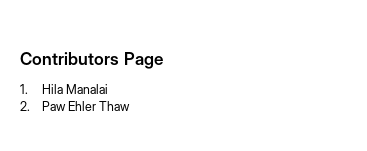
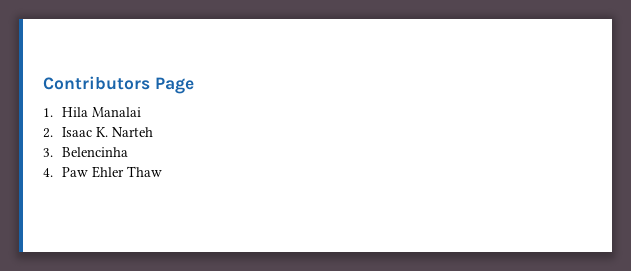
- 2. Paw Ehler Thaw
+ 2. Isaac K. Narteh
+ 3. Belencinha
+ 4. Paw Ehler Thaw

